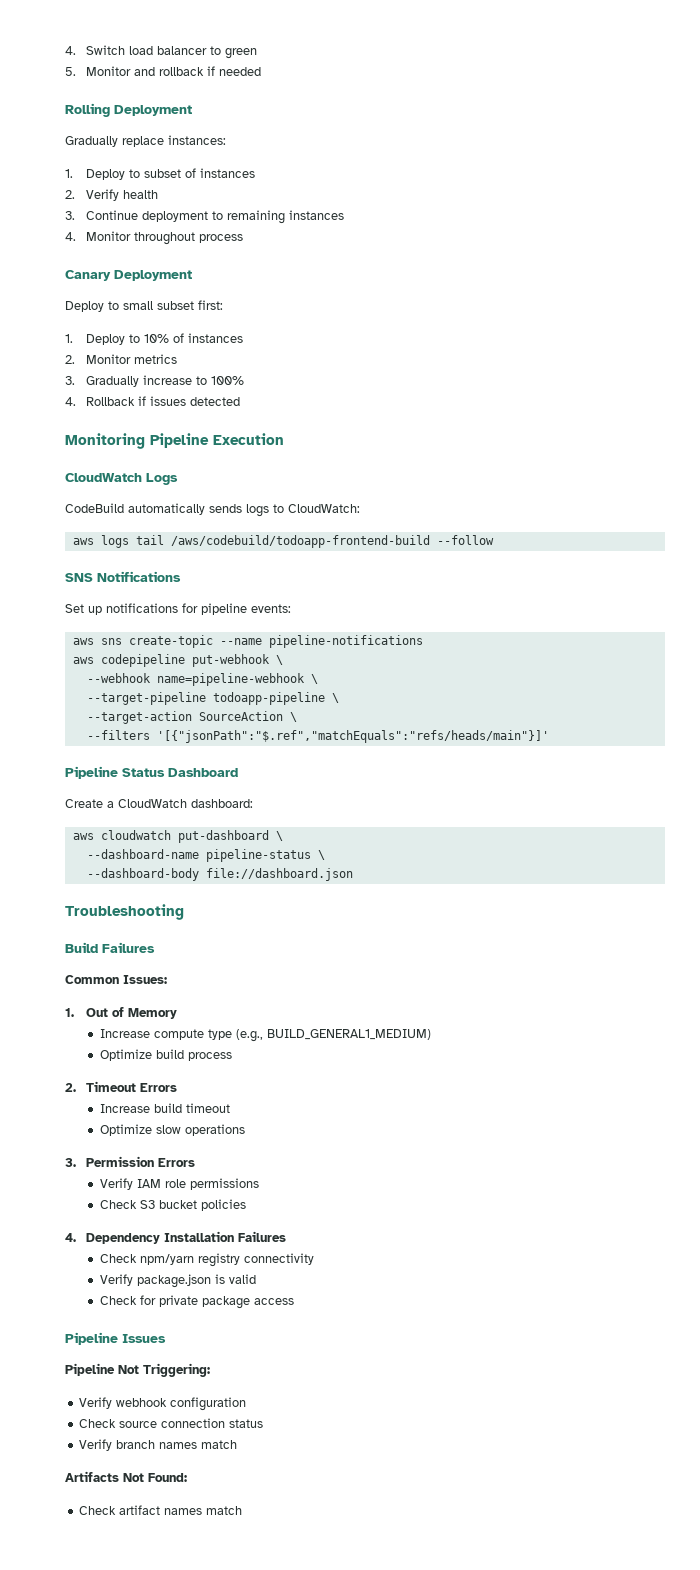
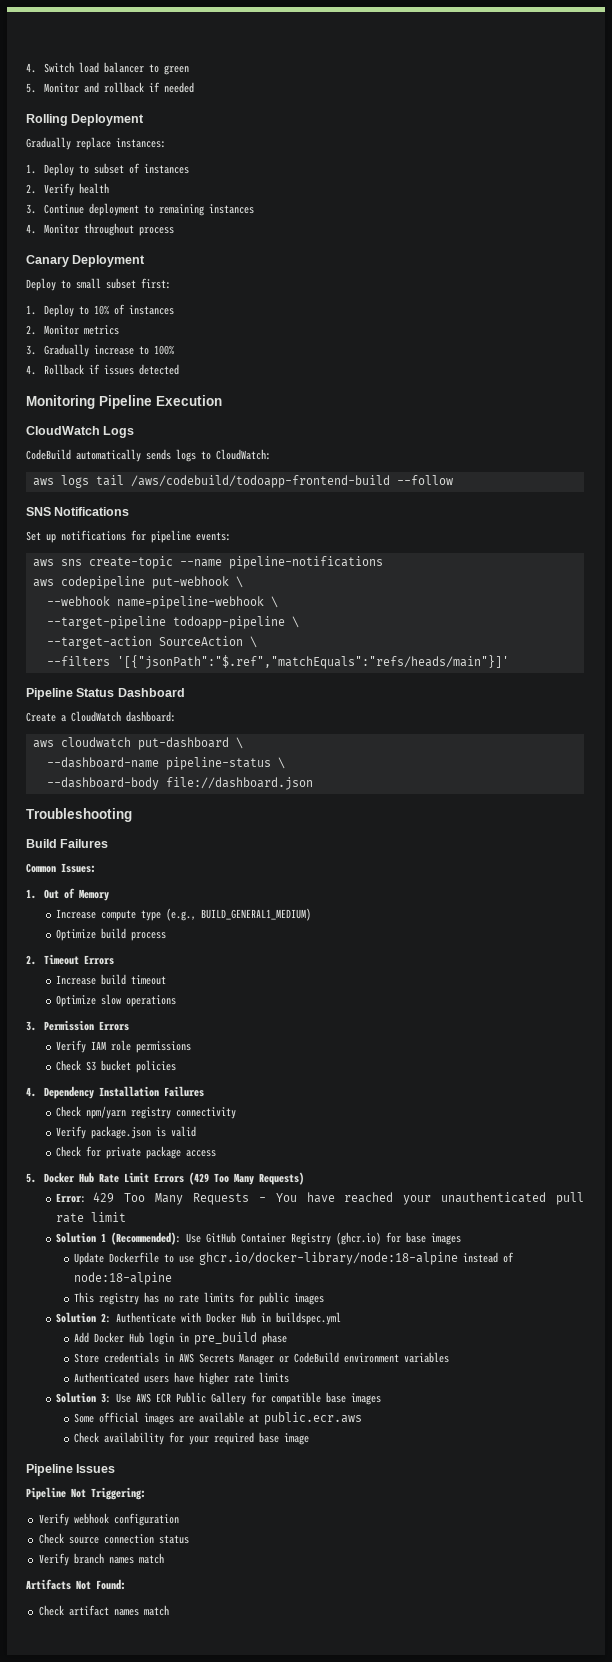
+ 5. Docker Hub Rate Limit Errors (429 Too Many Requests)
+ Error: 429 Too Many Requests - You have reached your unauthenticated pull rate limit
+ Solution 1 (Recommended): Use GitHub Container Registry (ghcr.io) for base images
+ Update Dockerfile to use ghcr.io/docker-library/node:18-alpine instead of node:18-alpine
+ This registry has no rate limits for public images
+ Solution 2: Authenticate with Docker Hub in buildspec.yml
+ Add Docker Hub login in pre_build phase
+ Store credentials in AWS Secrets Manager or CodeBuild environment variables
+ Authenticated users have higher rate limits
+ Solution 3: Use AWS ECR Public Gallery for compatible base images
+ Some official images are available at public.ecr.aws
+ Check availability for your required base image

